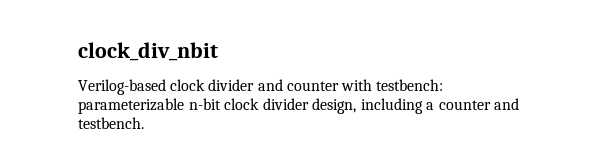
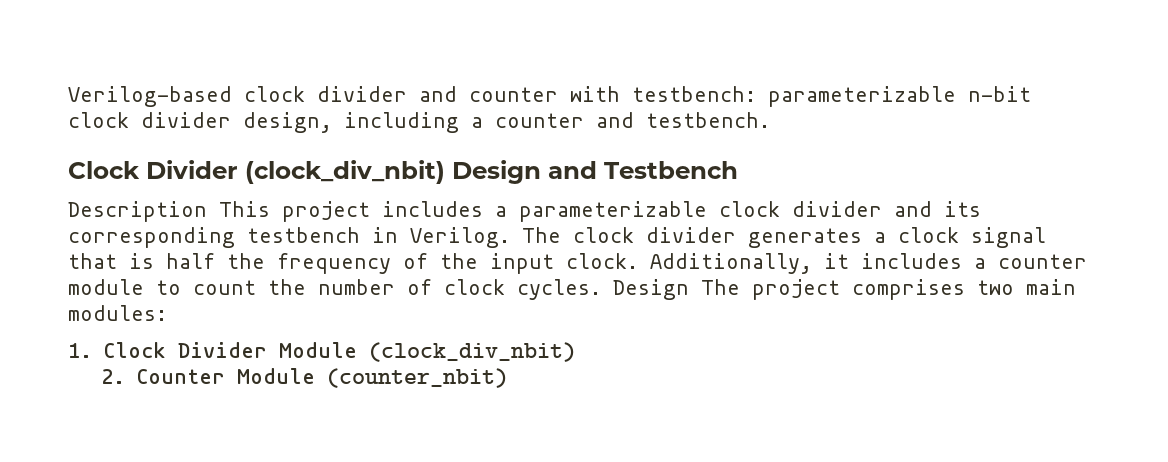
- clock_div_nbit
+ Clock Divider (clock_div_nbit) Design and Testbench
+ Description This project includes a parameterizable clock divider and its corresponding testbench in Verilog. The clock divider generates a clock signal that is half the frequency of the input clock. Additionally, it includes a counter module to count the number of clock cycles. Design The project comprises two main modules:
+ 1. Clock Divider Module (clock_div_nbit)
+ 2. Counter Module (counter_nbit)

